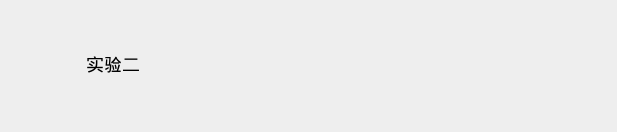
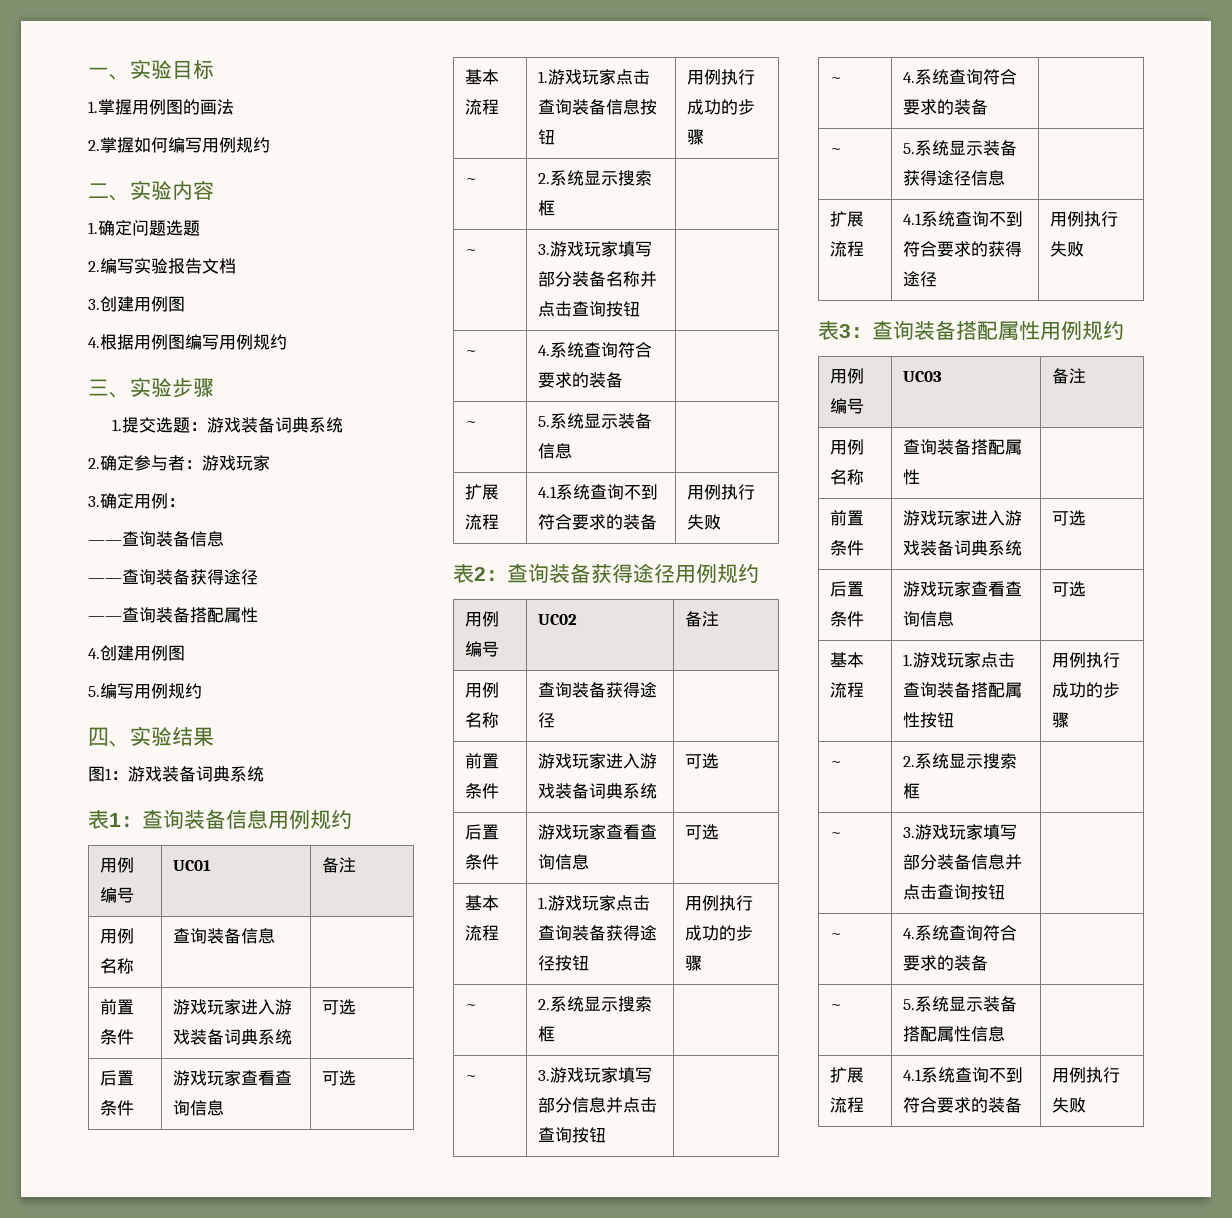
- 实验二
+ 一、实验目标
+ 1.掌握用例图的画法
+ 2.掌握如何编写用例规约
+ 二、实验内容
+ 1.确定问题选题
+ 2.编写实验报告文档
+ 3.创建用例图
+ 4.根据用例图编写用例规约
+ 三、实验步骤
+ 1.提交选题：游戏装备词典系统
+ 2.确定参与者：游戏玩家
+ 3.确定用例：
+ ——查询装备信息
+ ——查询装备获得途径
+ ——查询装备搭配属性
+ 4.创建用例图
+ 5.编写用例规约
+ 四、实验结果
+ 图1：游戏装备词典系统
+ 表1：查询装备信息用例规约
+ 用例编号 | UC01 | 备注
+ 用例名称 | 查询装备信息 |
+ 前置条件 | 游戏玩家进入游戏装备词典系统 | 可选
+ 后置条件 | 游戏玩家查看查询信息 | 可选
+ 基本流程 | 1.游戏玩家点击查询装备信息按钮 | 用例执行成功的步骤
+ ~ | 2.系统显示搜索框 |
+ ~ | 3.游戏玩家填写部分装备名称并点击查询按钮 |
+ ~ | 4.系统查询符合要求的装备 |
+ ~ | 5.系统显示装备信息 |
+ 扩展流程 | 4.1系统查询不到符合要求的装备 | 用例执行失败
+ 表2：查询装备获得途径用例规约
+ 用例编号 | UC02 | 备注
+ 用例名称 | 查询装备获得途径 |
+ 前置条件 | 游戏玩家进入游戏装备词典系统 | 可选
+ 后置条件 | 游戏玩家查看查询信息 | 可选
+ 基本流程 | 1.游戏玩家点击查询装备获得途径按钮 | 用例执行成功的步骤
+ ~ | 2.系统显示搜索框 |
+ ~ | 3.游戏玩家填写部分信息并点击查询按钮 |
+ ~ | 4.系统查询符合要求的装备 |
+ ~ | 5.系统显示装备获得途径信息 |
+ 扩展流程 | 4.1系统查询不到符合要求的获得途径 | 用例执行失败
+ 表3：查询装备搭配属性用例规约
+ 用例编号 | UC03 | 备注
+ 用例名称 | 查询装备搭配属性 |
+ 前置条件 | 游戏玩家进入游戏装备词典系统 | 可选
+ 后置条件 | 游戏玩家查看查询信息 | 可选
+ 基本流程 | 1.游戏玩家点击查询装备搭配属性按钮 | 用例执行成功的步骤
+ ~ | 2.系统显示搜索框 |
+ ~ | 3.游戏玩家填写部分装备信息并点击查询按钮 |
+ ~ | 4.系统查询符合要求的装备 |
+ ~ | 5.系统显示装备搭配属性信息 |
+ 扩展流程 | 4.1系统查询不到符合要求的装备 | 用例执行失败

